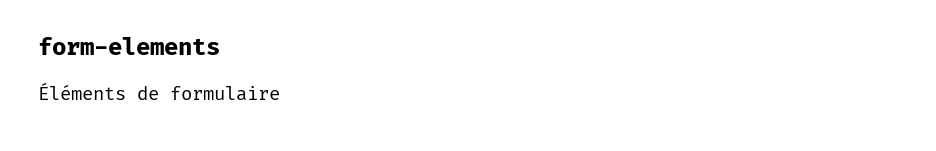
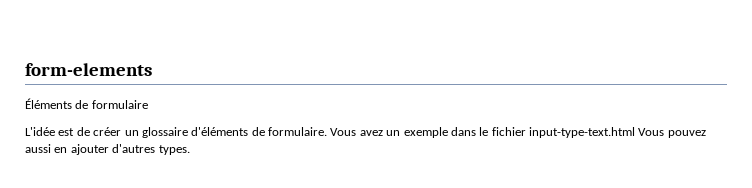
+ L'idée est de créer un glossaire d'éléments de formulaire. Vous avez un exemple dans le fichier input-type-text.html Vous pouvez aussi en ajouter d'autres types.

